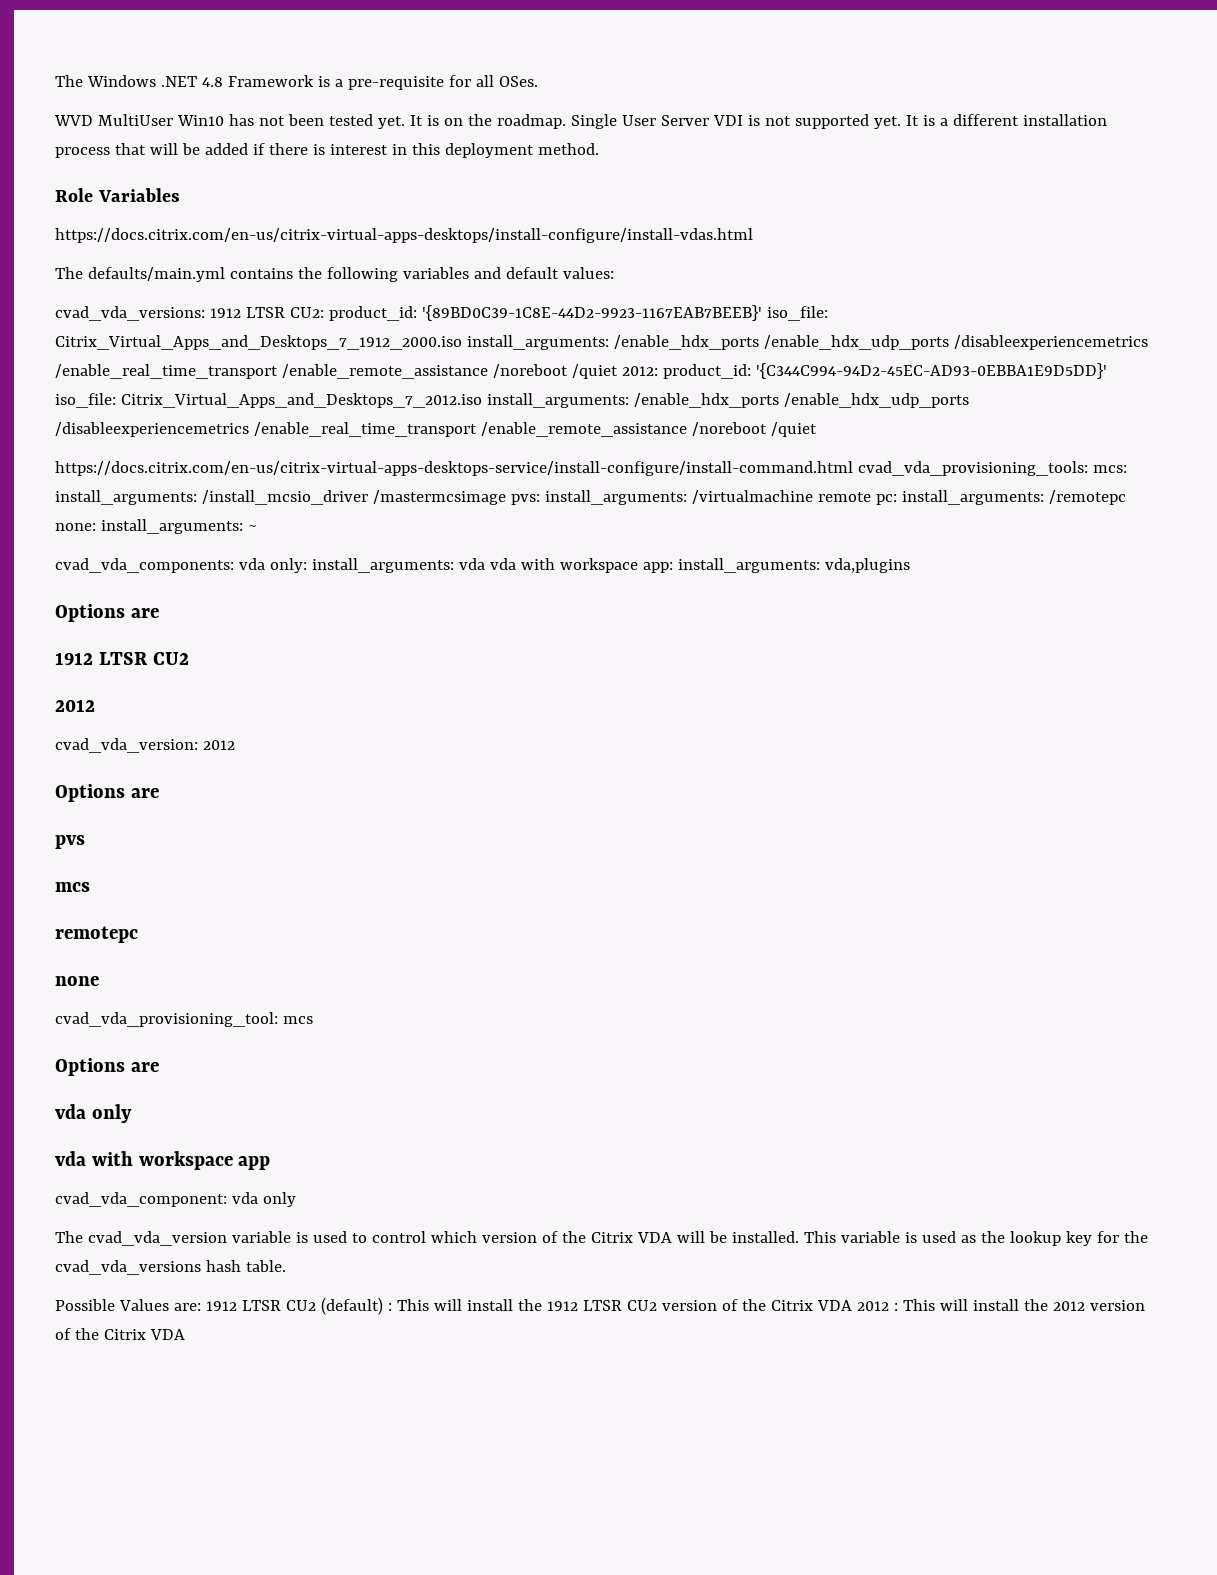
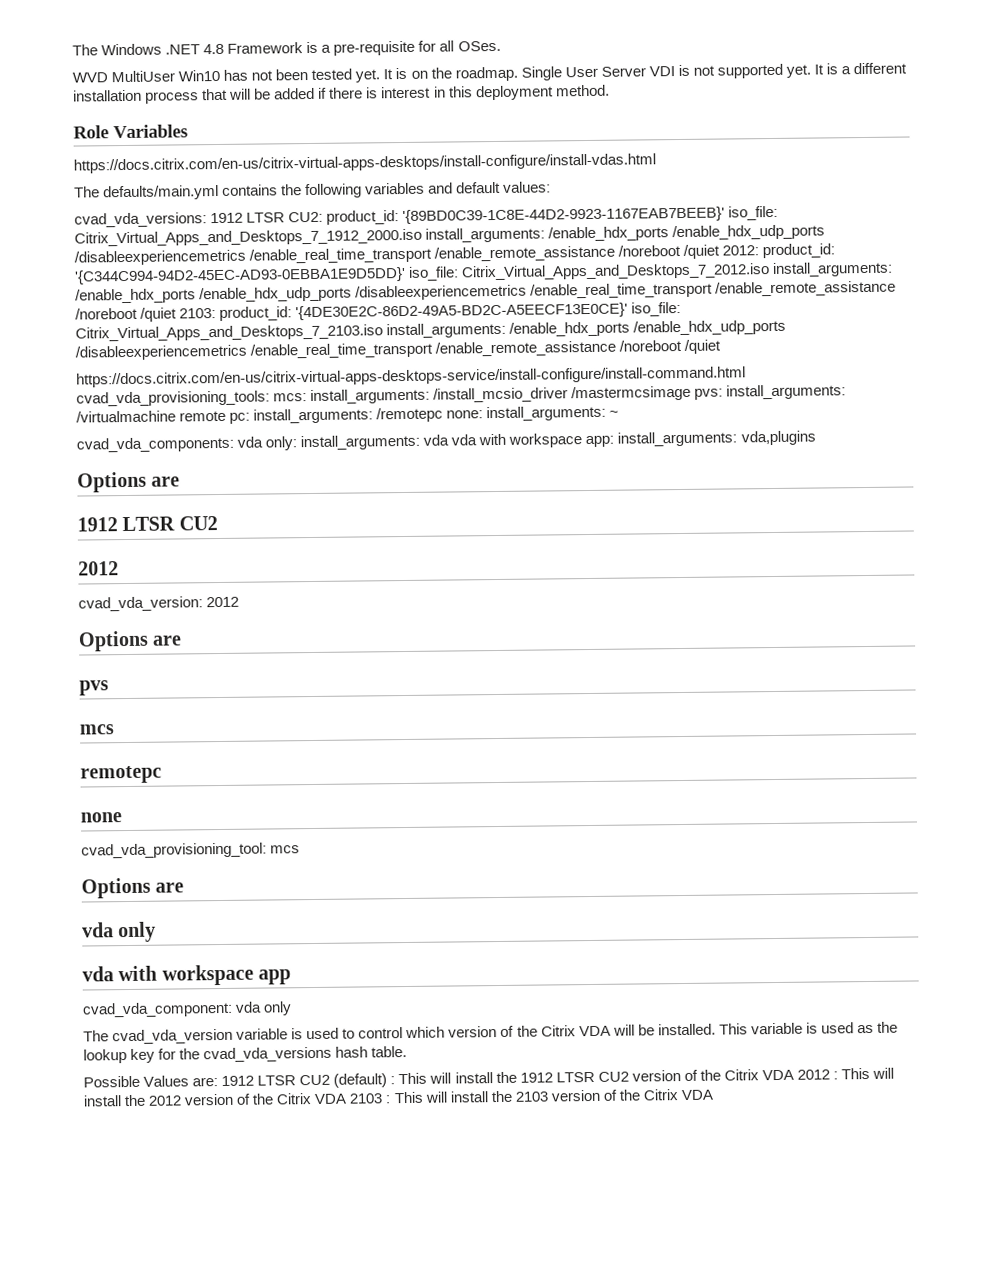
- cvad_vda_versions: 1912 LTSR CU2: product_id: '{89BD0C39-1C8E-44D2-9923-1167EAB7BEEB}' iso_file: Citrix_Virtual_Apps_and_Desktops_7_1912_2000.iso install_arguments: /enable_hdx_ports /enable_hdx_udp_ports /disableexperiencemetrics /enable_real_time_transport /enable_remote_assistance /noreboot /quiet 2012: product_id: '{C344C994-94D2-45EC-AD93-0EBBA1E9D5DD}' iso_file: Citrix_Virtual_Apps_and_Desktops_7_2012.iso install_arguments: /enable_hdx_ports /enable_hdx_udp_ports /disableexperiencemetrics /enable_real_time_transport /enable_remote_assistance /noreboot /quiet
+ cvad_vda_versions: 1912 LTSR CU2: product_id: '{89BD0C39-1C8E-44D2-9923-1167EAB7BEEB}' iso_file: Citrix_Virtual_Apps_and_Desktops_7_1912_2000.iso install_arguments: /enable_hdx_ports /enable_hdx_udp_ports /disableexperiencemetrics /enable_real_time_transport /enable_remote_assistance /noreboot /quiet 2012: product_id: '{C344C994-94D2-45EC-AD93-0EBBA1E9D5DD}' iso_file: Citrix_Virtual_Apps_and_Desktops_7_2012.iso install_arguments: /enable_hdx_ports /enable_hdx_udp_ports /disableexperiencemetrics /enable_real_time_transport /enable_remote_assistance /noreboot /quiet 2103: product_id: '{4DE30E2C-86D2-49A5-BD2C-A5EECF13E0CE}' iso_file: Citrix_Virtual_Apps_and_Desktops_7_2103.iso install_arguments: /enable_hdx_ports /enable_hdx_udp_ports /disableexperiencemetrics /enable_real_time_transport /enable_remote_assistance /noreboot /quiet
- Possible Values are: 1912 LTSR CU2 (default) : This will install the 1912 LTSR CU2 version of the Citrix VDA 2012 : This will install the 2012 version of the Citrix VDA
+ Possible Values are: 1912 LTSR CU2 (default) : This will install the 1912 LTSR CU2 version of the Citrix VDA 2012 : This will install the 2012 version of the Citrix VDA 2103 : This will install the 2103 version of the Citrix VDA

